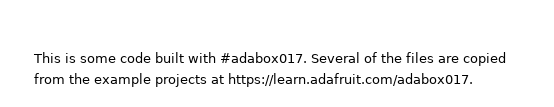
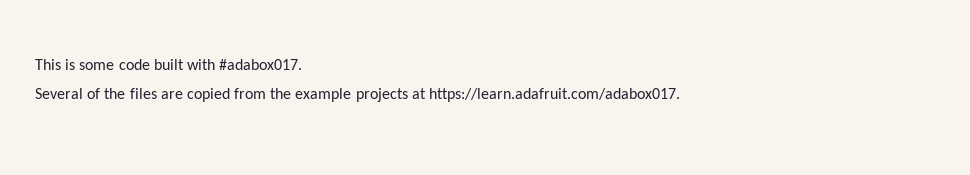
- This is some code built with #adabox017. Several of the files are copied from the example projects at https://learn.adafruit.com/adabox017.
+ This is some code built with #adabox017.
+ Several of the files are copied from the example projects at https://learn.adafruit.com/adabox017.

